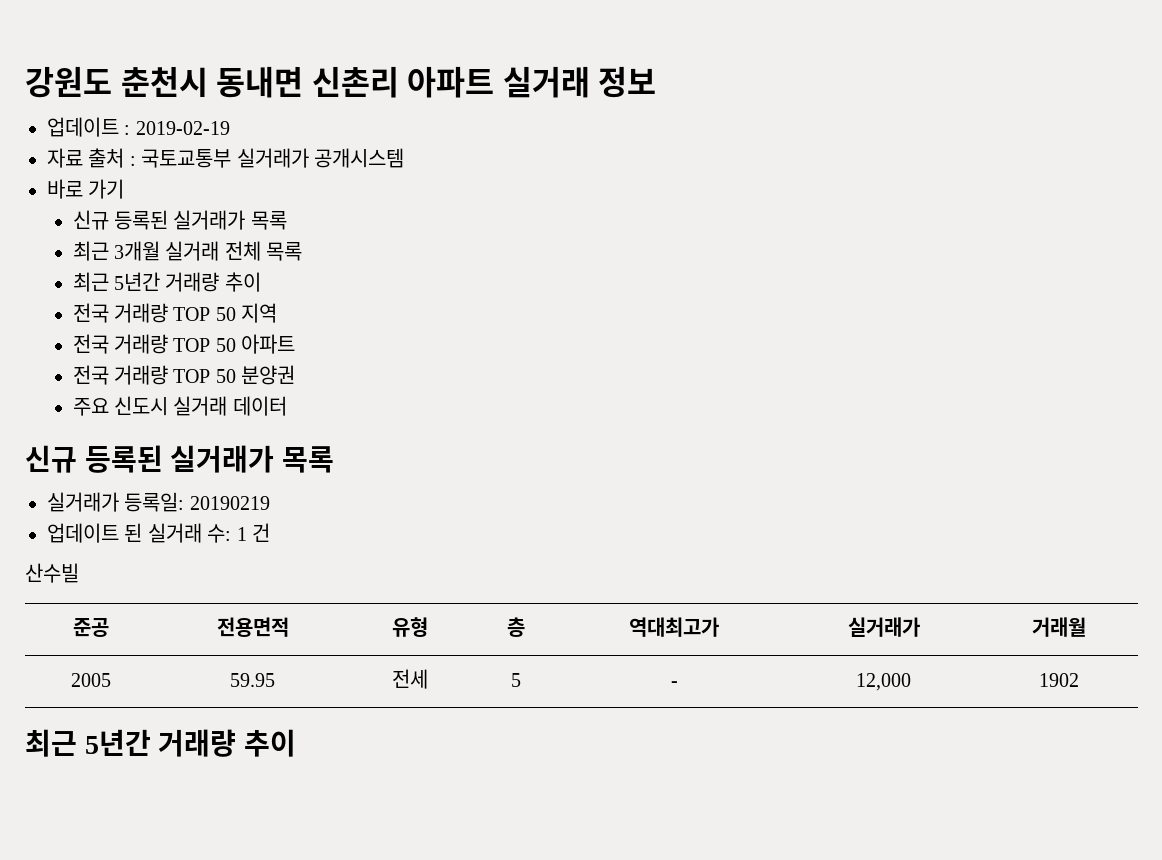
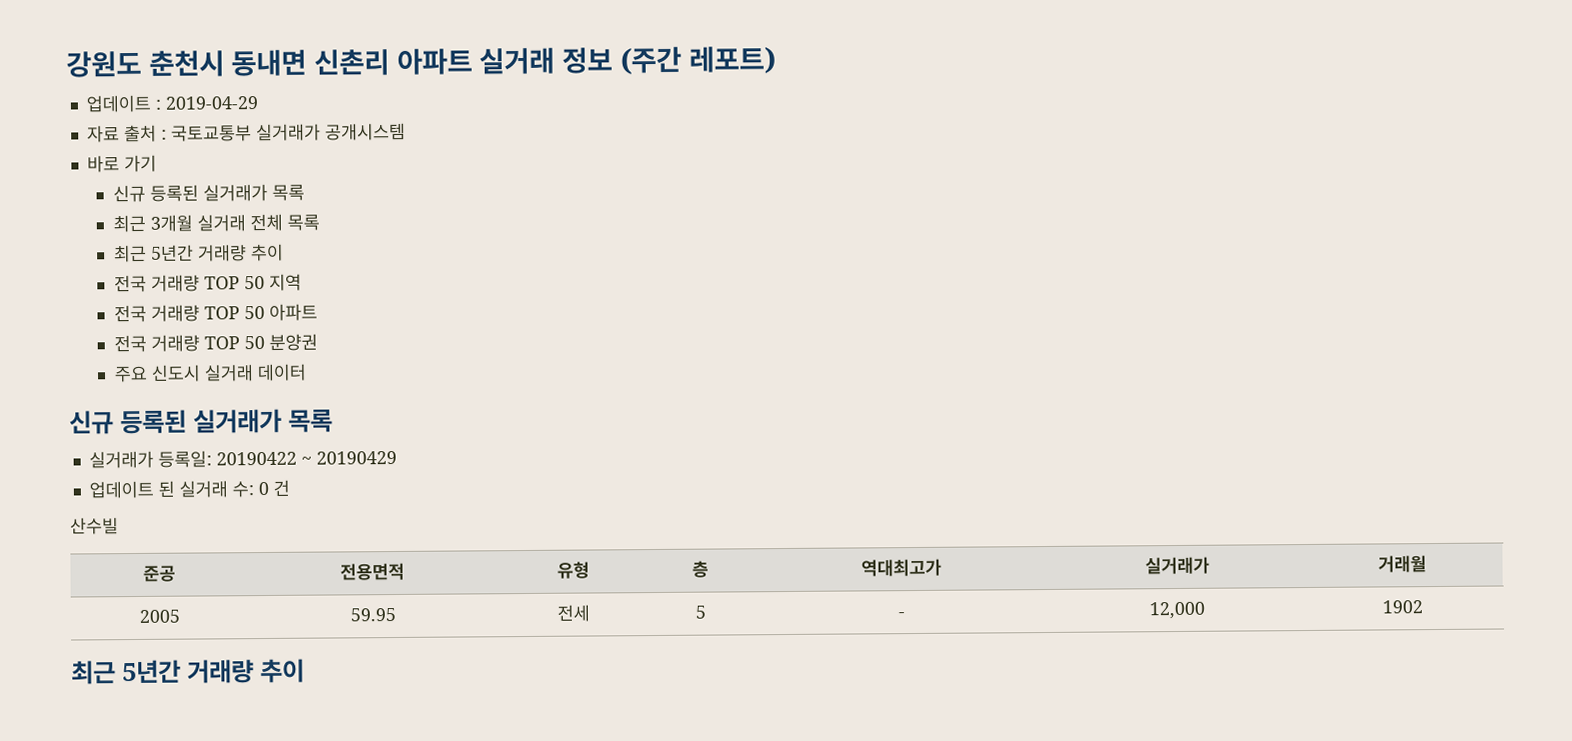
- 강원도 춘천시 동내면 신촌리 아파트 실거래 정보
+ 강원도 춘천시 동내면 신촌리 아파트 실거래 정보 (주간 레포트)
- 업데이트 : 2019-02-19
+ 업데이트 : 2019-04-29
- 실거래가 등록일: 20190219
+ 실거래가 등록일: 20190422 ~ 20190429
- 업데이트 된 실거래 수: 1 건
+ 업데이트 된 실거래 수: 0 건

